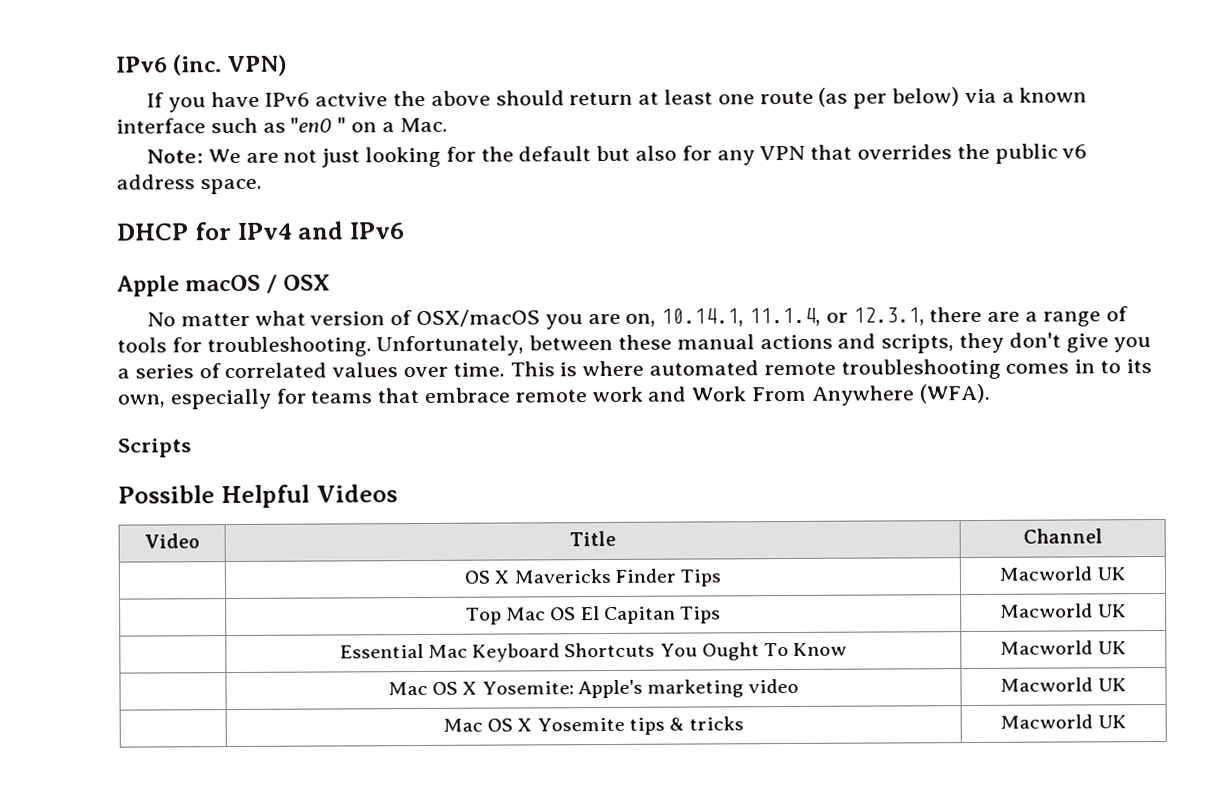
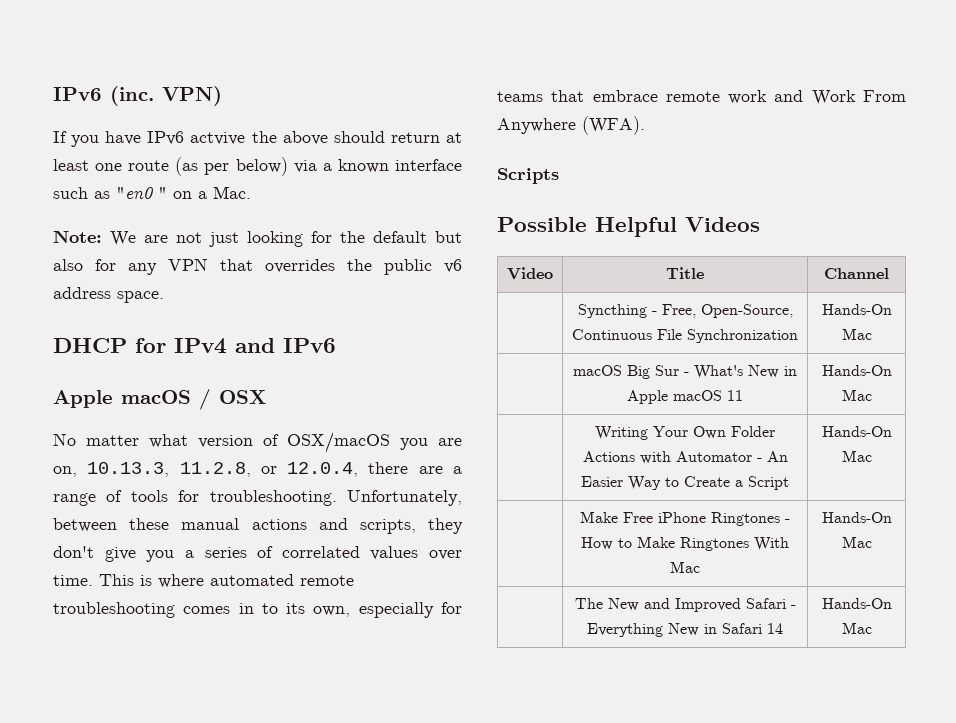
- No matter what version of OSX/macOS you are on, 10.14.1, 11.1.4, or 12.3.1, there are a range of tools for troubleshooting.
+ No matter what version of OSX/macOS you are on, 10.13.3, 11.2.8, or 12.0.4, there are a range of tools for troubleshooting.
- | OS X Mavericks Finder Tips | Macworld UK
- | Top Mac OS El Capitan Tips | Macworld UK
- | Essential Mac Keyboard Shortcuts You Ought To Know | Macworld UK
- | Mac OS X Yosemite: Apple's marketing video | Macworld UK
- | Mac OS X Yosemite tips & tricks | Macworld UK
+ | Syncthing - Free, Open-Source, Continuous File Synchronization | Hands-On Mac
+ | macOS Big Sur - What's New in Apple macOS 11 | Hands-On Mac
+ | Writing Your Own Folder Actions with Automator - An Easier Way to Create a Script | Hands-On Mac
+ | Make Free iPhone Ringtones - How to Make Ringtones With Mac | Hands-On Mac
+ | The New and Improved Safari - Everything New in Safari 14 | Hands-On Mac

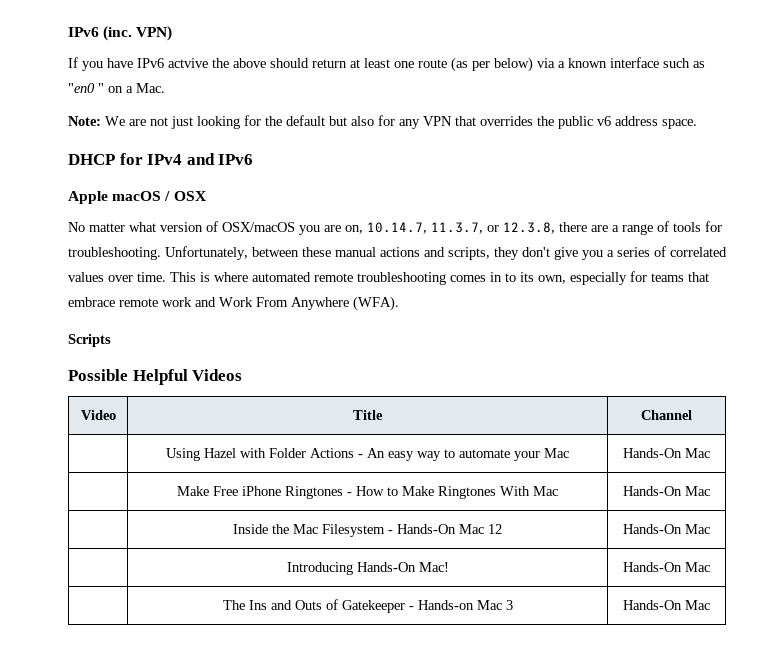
- No matter what version of OSX/macOS you are on, 10.13.3, 11.2.8, or 12.0.4, there are a range of tools for troubleshooting.
+ No matter what version of OSX/macOS you are on, 10.14.7, 11.3.7, or 12.3.8, there are a range of tools for troubleshooting.
- | Syncthing - Free, Open-Source, Continuous File Synchronization | Hands-On Mac
- | macOS Big Sur - What's New in Apple macOS 11 | Hands-On Mac
- | Writing Your Own Folder Actions with Automator - An Easier Way to Create a Script | Hands-On Mac
+ | Using Hazel with Folder Actions - An easy way to automate your Mac | Hands-On Mac
- | The New and Improved Safari - Everything New in Safari 14 | Hands-On Mac
+ | Inside the Mac Filesystem - Hands-On Mac 12 | Hands-On Mac
+ | Introducing Hands-On Mac! | Hands-On Mac
+ | The Ins and Outs of Gatekeeper - Hands-on Mac 3 | Hands-On Mac

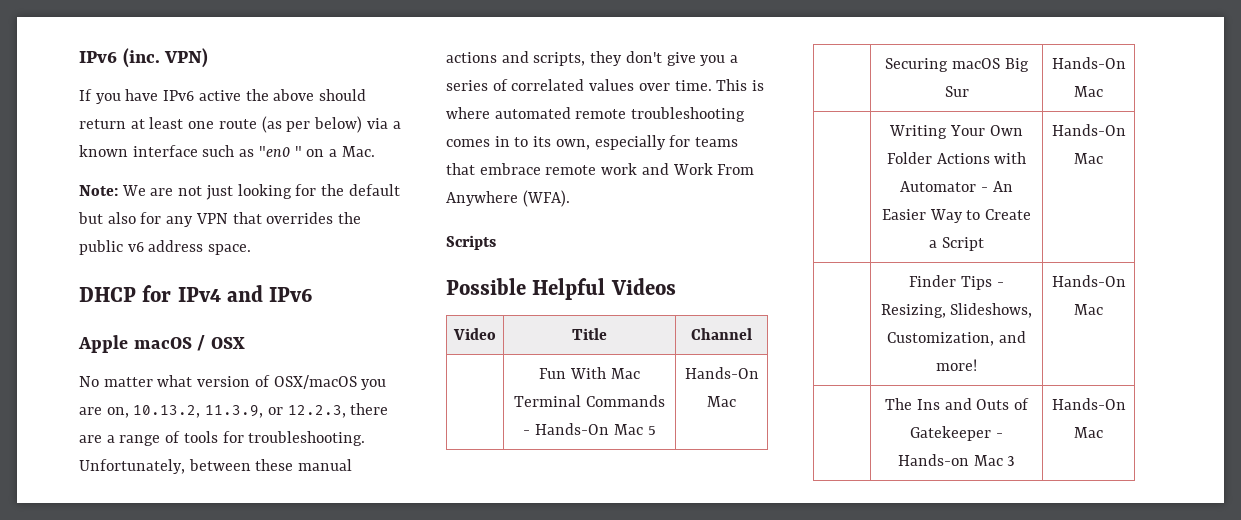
- If you have IPv6 actvive the above should return at least one route (as per below) via a known interface such as "en0 " on a Mac.
+ If you have IPv6 active the above should return at least one route (as per below) via a known interface such as "en0 " on a Mac.
- No matter what version of OSX/macOS you are on, 10.14.7, 11.3.7, or 12.3.8, there are a range of tools for troubleshooting.
+ No matter what version of OSX/macOS you are on, 10.13.2, 11.3.9, or 12.2.3, there are a range of tools for troubleshooting.
- | Using Hazel with Folder Actions - An easy way to automate your Mac | Hands-On Mac
- | Make Free iPhone Ringtones - How to Make Ringtones With Mac | Hands-On Mac
- | Inside the Mac Filesystem - Hands-On Mac 12 | Hands-On Mac
- | Introducing Hands-On Mac! | Hands-On Mac
+ | Fun With Mac Terminal Commands - Hands-On Mac 5 | Hands-On Mac
+ | Securing macOS Big Sur | Hands-On Mac
+ | Writing Your Own Folder Actions with Automator - An Easier Way to Create a Script | Hands-On Mac
+ | Finder Tips - Resizing, Slideshows, Customization, and more! | Hands-On Mac

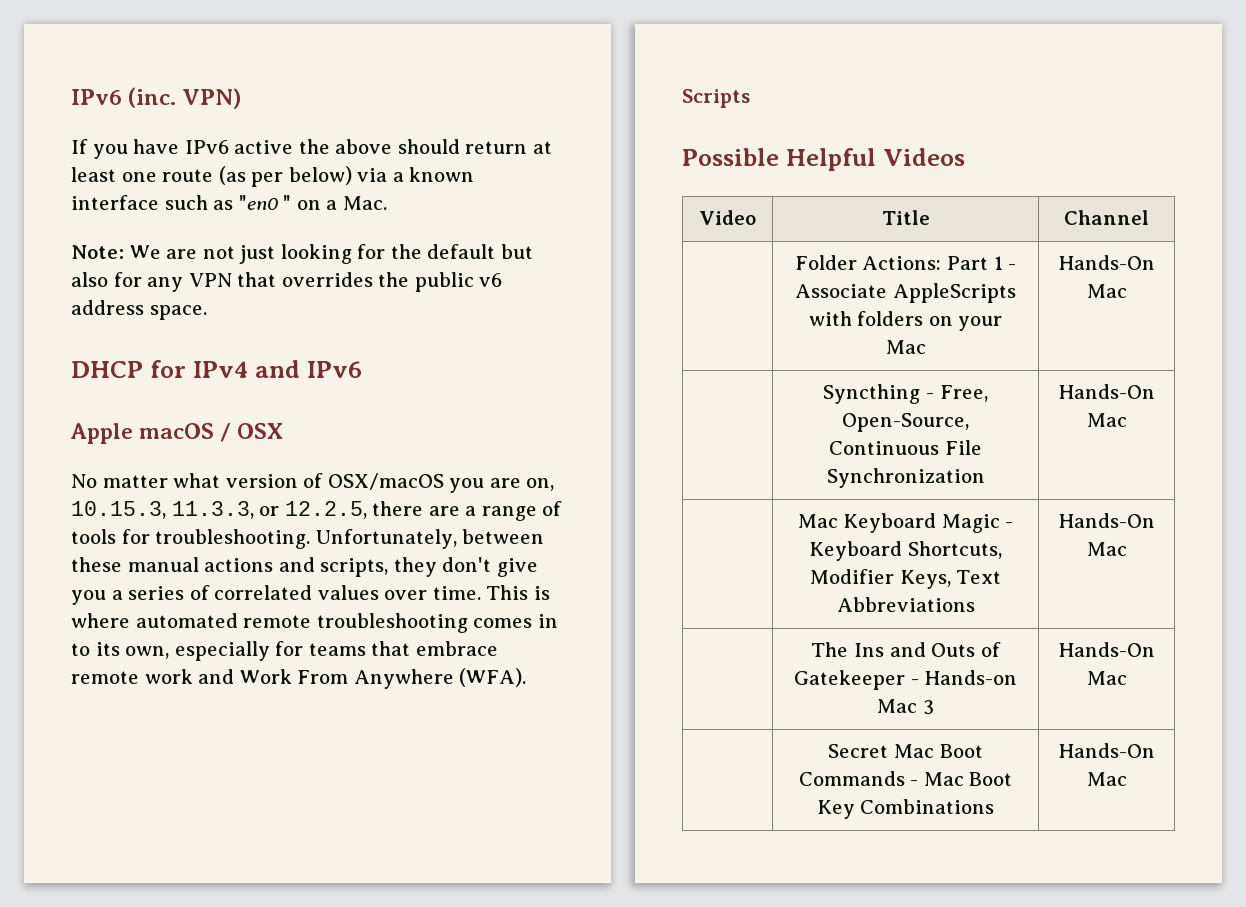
- No matter what version of OSX/macOS you are on, 10.13.2, 11.3.9, or 12.2.3, there are a range of tools for troubleshooting.
+ No matter what version of OSX/macOS you are on, 10.15.3, 11.3.3, or 12.2.5, there are a range of tools for troubleshooting.
- | Fun With Mac Terminal Commands - Hands-On Mac 5 | Hands-On Mac
- | Securing macOS Big Sur | Hands-On Mac
- | Writing Your Own Folder Actions with Automator - An Easier Way to Create a Script | Hands-On Mac
- | Finder Tips - Resizing, Slideshows, Customization, and more! | Hands-On Mac
+ | Folder Actions: Part 1 - Associate AppleScripts with folders on your Mac | Hands-On Mac
+ | Syncthing - Free, Open-Source, Continuous File Synchronization | Hands-On Mac
+ | Mac Keyboard Magic - Keyboard Shortcuts, Modifier Keys, Text Abbreviations | Hands-On Mac
+ | Secret Mac Boot Commands - Mac Boot Key Combinations | Hands-On Mac

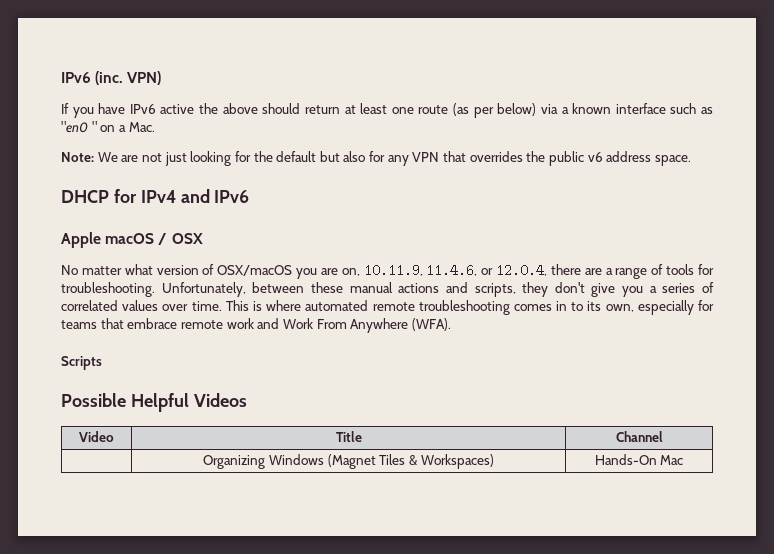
- No matter what version of OSX/macOS you are on, 10.15.3, 11.3.3, or 12.2.5, there are a range of tools for troubleshooting.
+ No matter what version of OSX/macOS you are on, 10.11.9, 11.4.6, or 12.0.4, there are a range of tools for troubleshooting.
- | Folder Actions: Part 1 - Associate AppleScripts with folders on your Mac | Hands-On Mac
- | Syncthing - Free, Open-Source, Continuous File Synchronization | Hands-On Mac
- | Mac Keyboard Magic - Keyboard Shortcuts, Modifier Keys, Text Abbreviations | Hands-On Mac
- | The Ins and Outs of Gatekeeper - Hands-on Mac 3 | Hands-On Mac
- | Secret Mac Boot Commands - Mac Boot Key Combinations | Hands-On Mac
+ | Organizing Windows (Magnet Tiles & Workspaces) | Hands-On Mac

